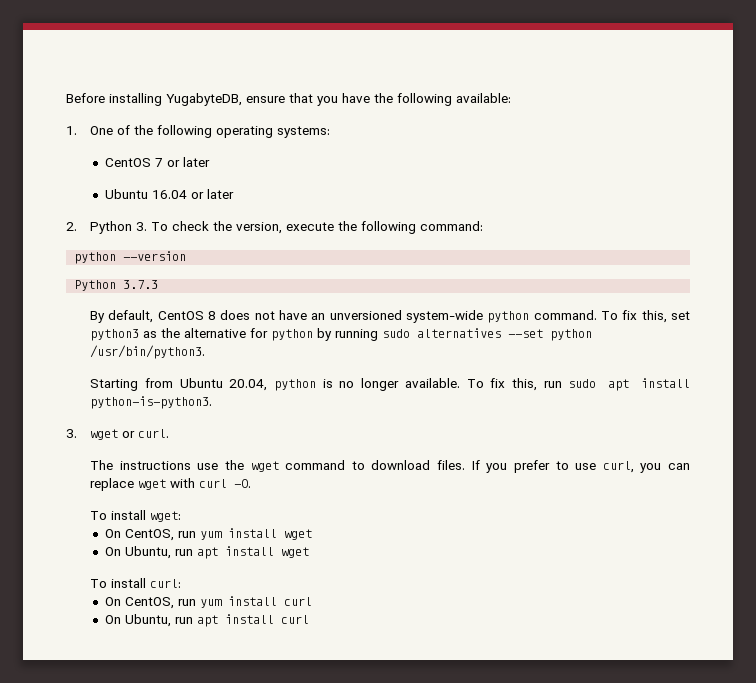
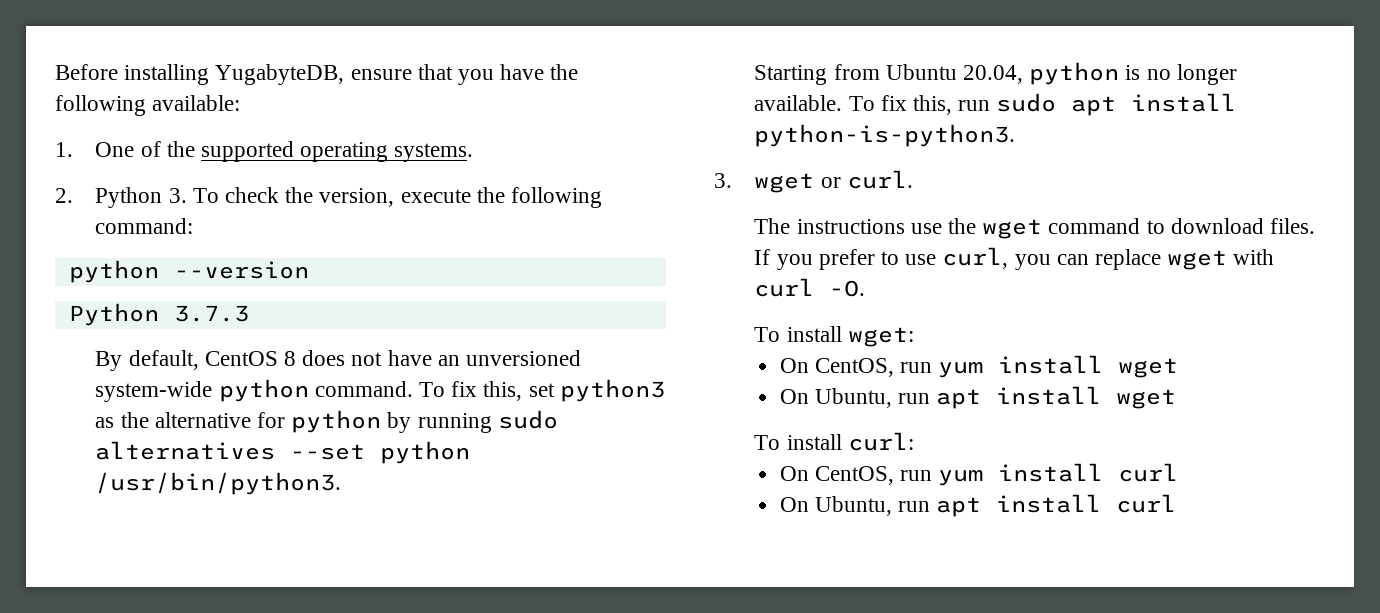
- 1. One of the following operating systems:
- CentOS 7 or later
- Ubuntu 16.04 or later
+ 1. One of the supported operating systems.

